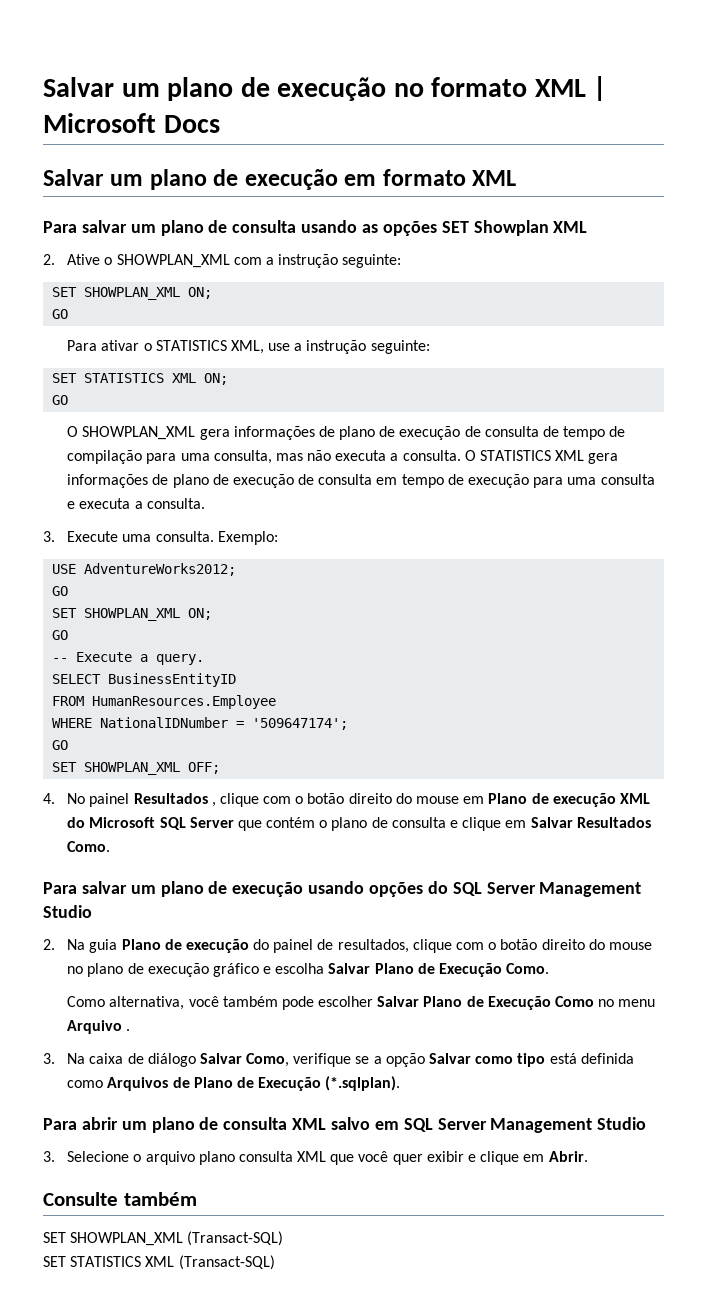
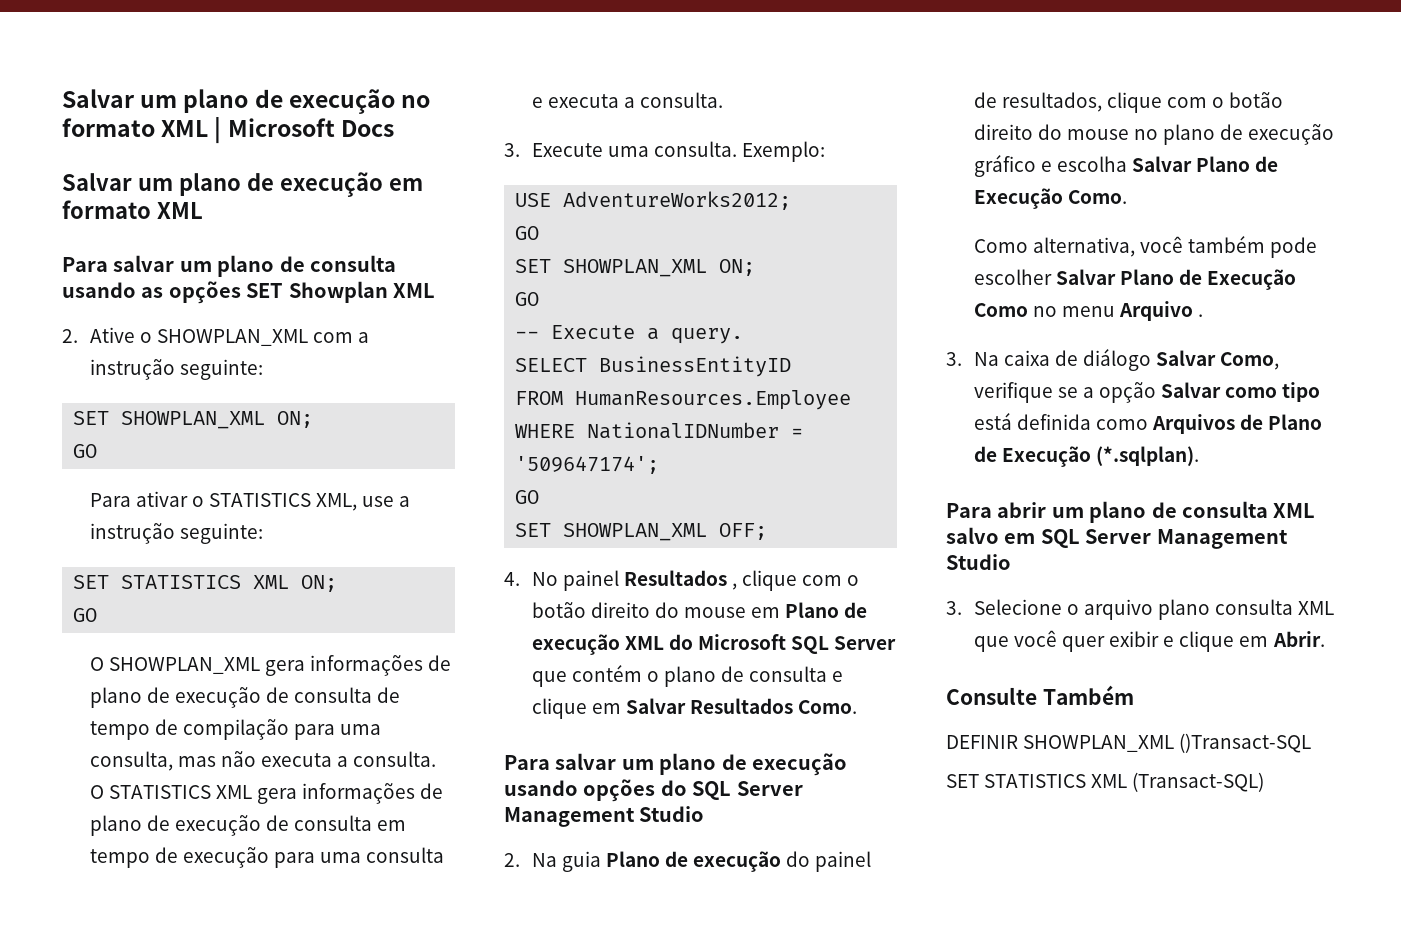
- Consulte também
- SET SHOWPLAN_XML (Transact-SQL)
+ Consulte Também
+ DEFINIR SHOWPLAN_XML ()Transact-SQL

